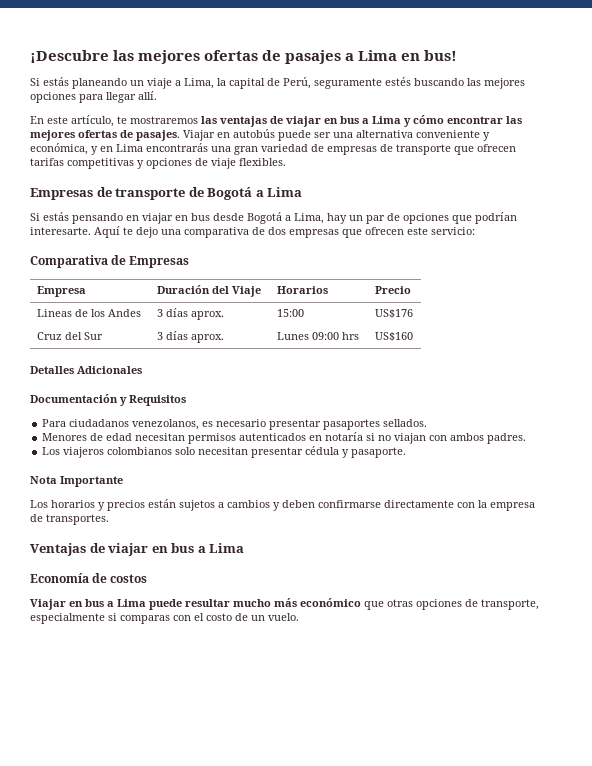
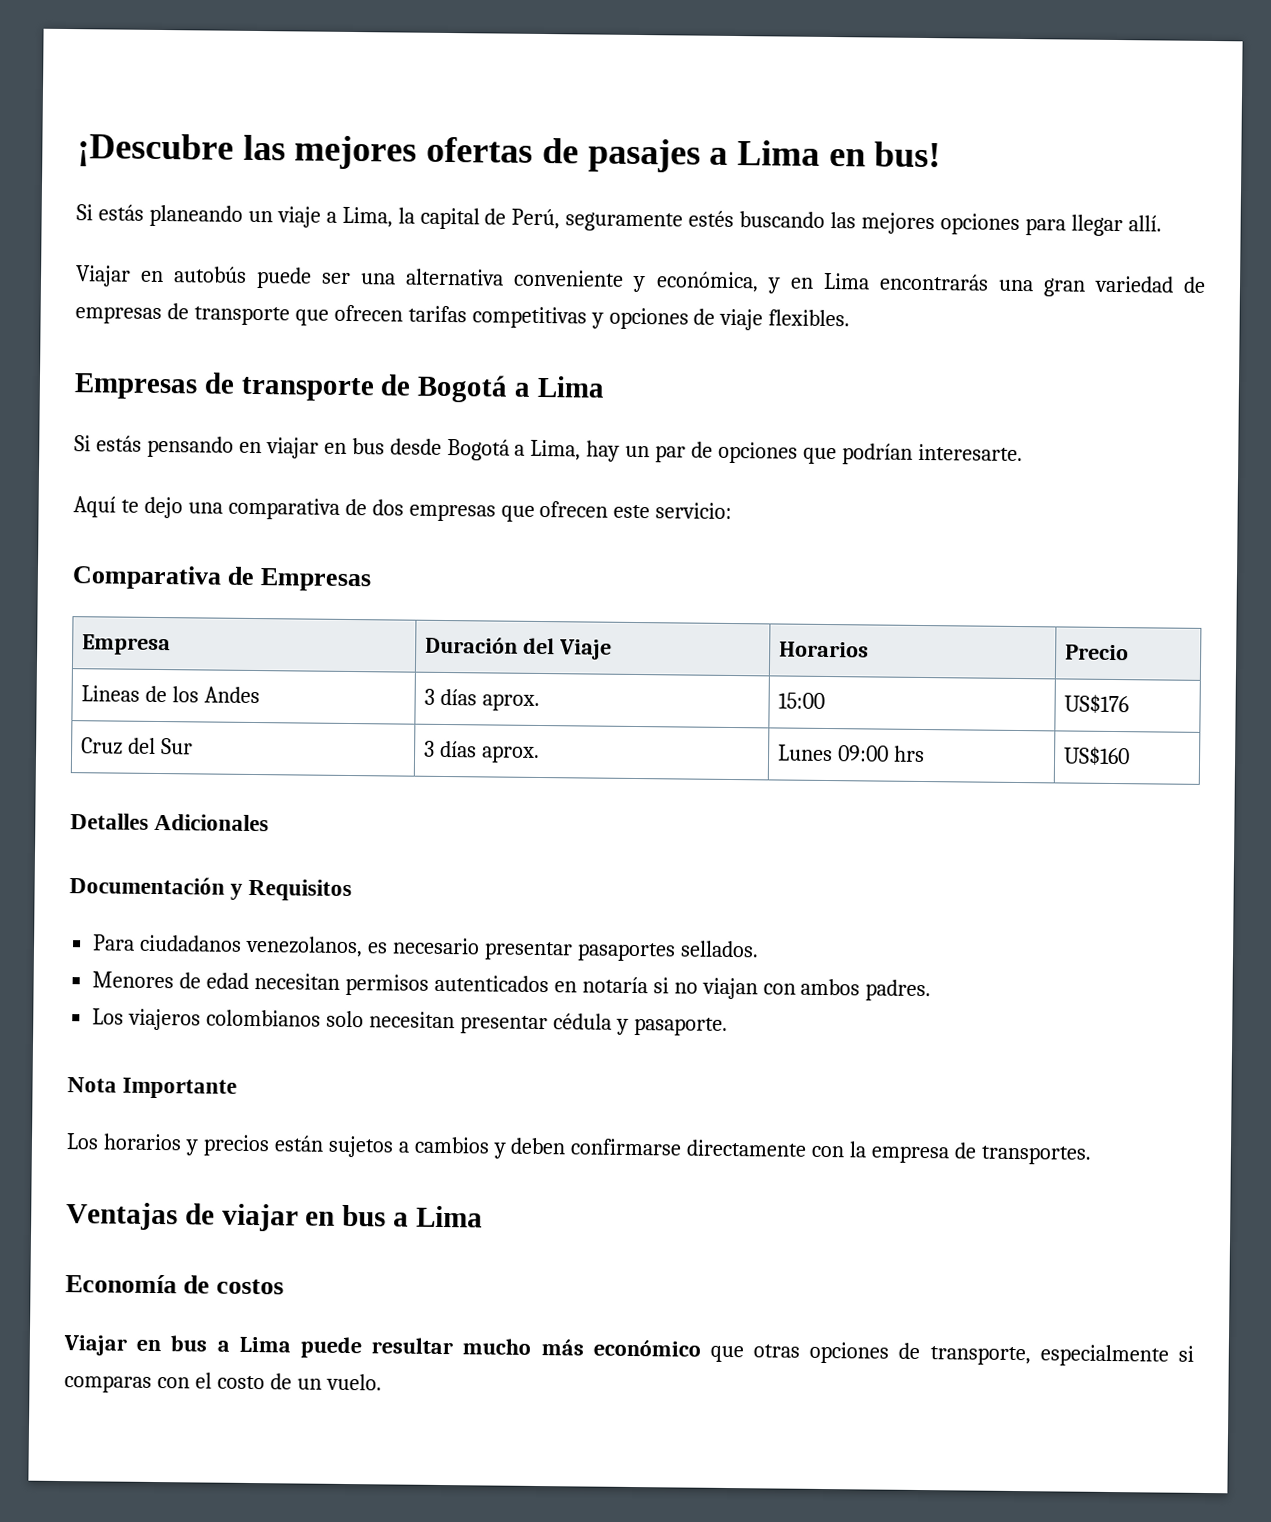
- En este artículo, te mostraremos las ventajas de viajar en bus a Lima y cómo encontrar las mejores ofertas de pasajes.
- Si estás pensando en viajar en bus desde Bogotá a Lima, hay un par de opciones que podrían interesarte. Aquí te dejo una comparativa de dos empresas que ofrecen este servicio:
+ Si estás pensando en viajar en bus desde Bogotá a Lima, hay un par de opciones que podrían interesarte.
+ Aquí te dejo una comparativa de dos empresas que ofrecen este servicio:

